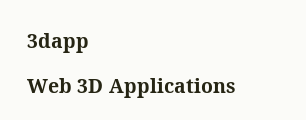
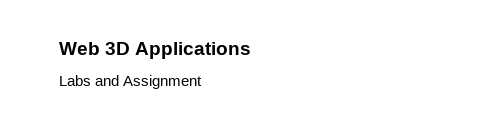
- 3dapp
+ Labs and Assignment

